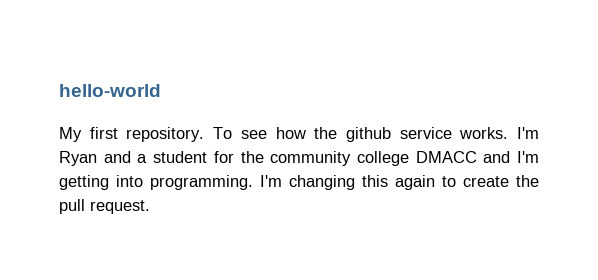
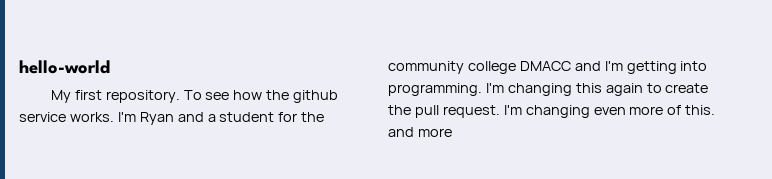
+ I'm changing even more of this. and more

